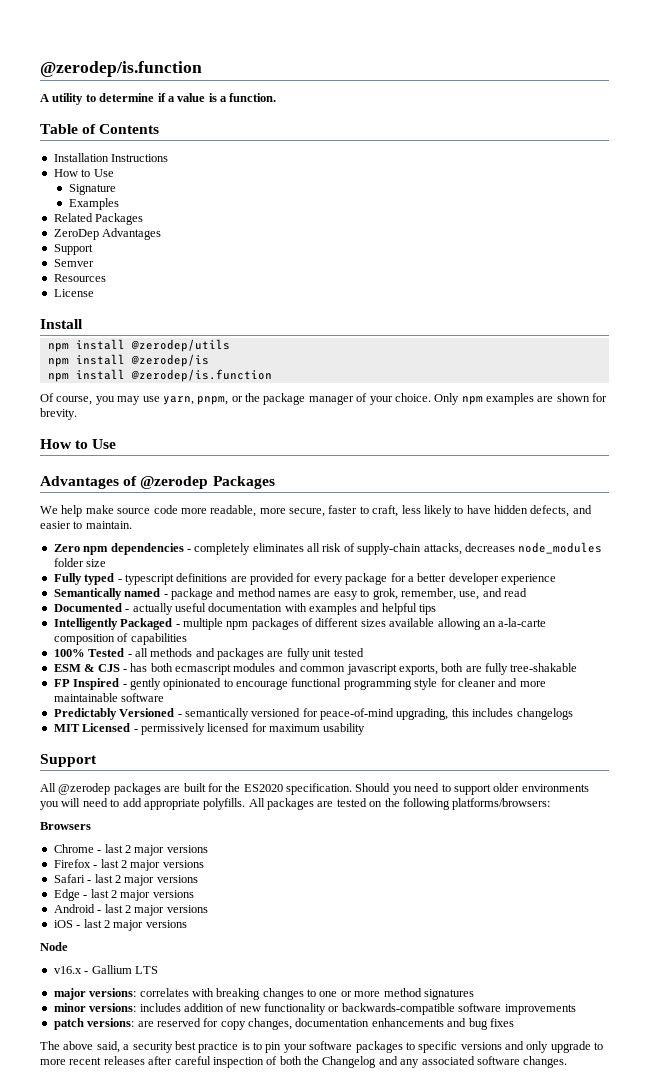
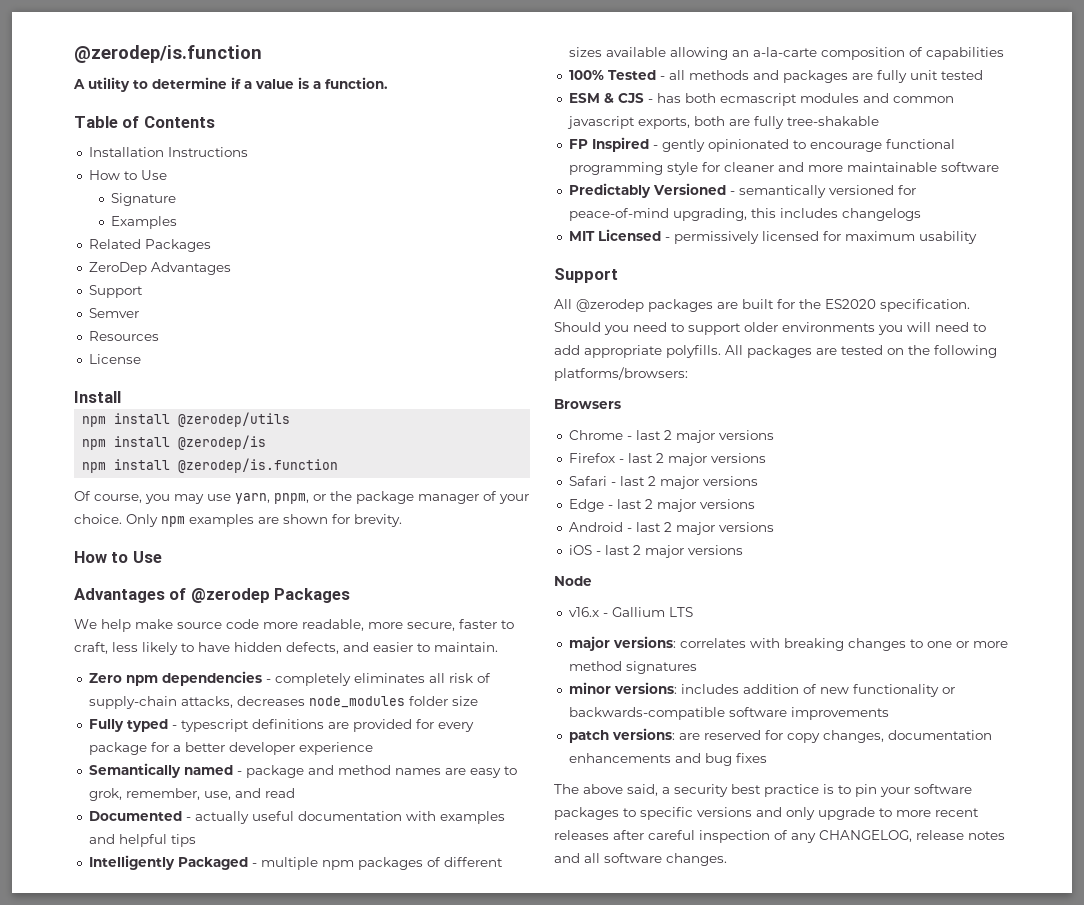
- The above said, a security best practice is to pin your software packages to specific versions and only upgrade to more recent releases after careful inspection of both the Changelog and any associated software changes.
+ The above said, a security best practice is to pin your software packages to specific versions and only upgrade to more recent releases after careful inspection of any CHANGELOG, release notes and all software changes.

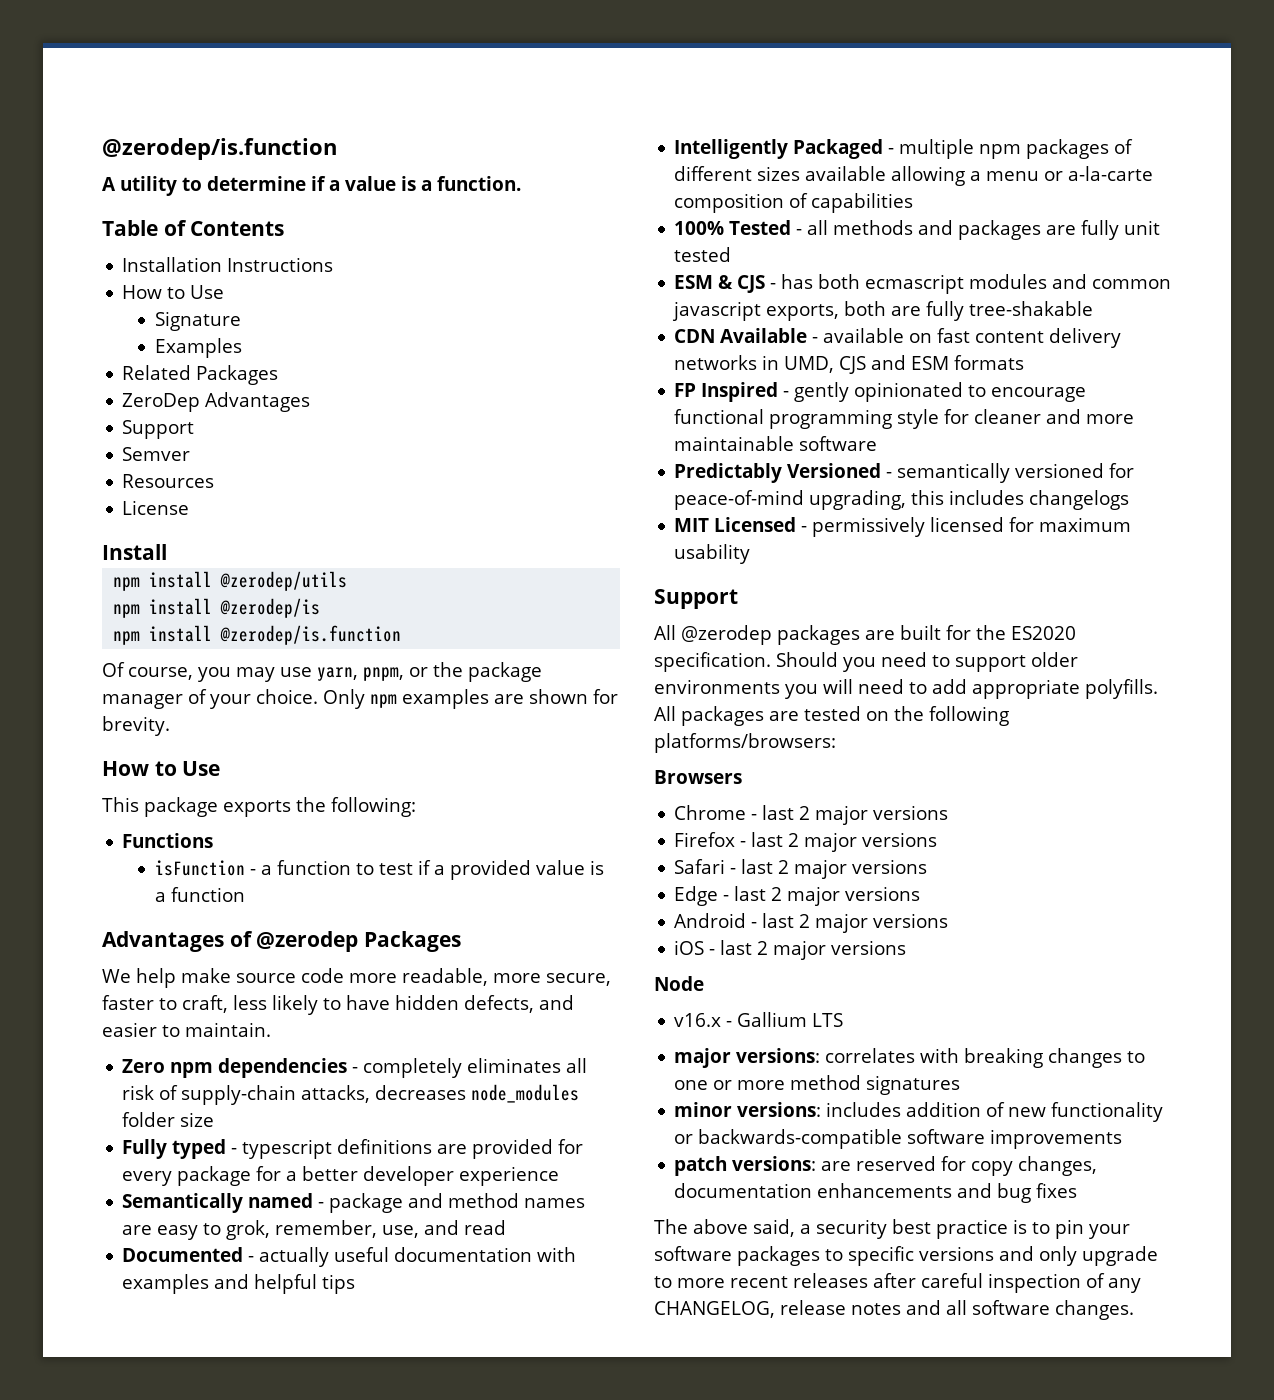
+ This package exports the following:
+ Functions
+ isFunction - a function to test if a provided value is a function
- Intelligently Packaged - multiple npm packages of different sizes available allowing an a-la-carte composition of capabilities
+ Intelligently Packaged - multiple npm packages of different sizes available allowing a menu or a-la-carte composition of capabilities
+ CDN Available - available on fast content delivery networks in UMD, CJS and ESM formats

